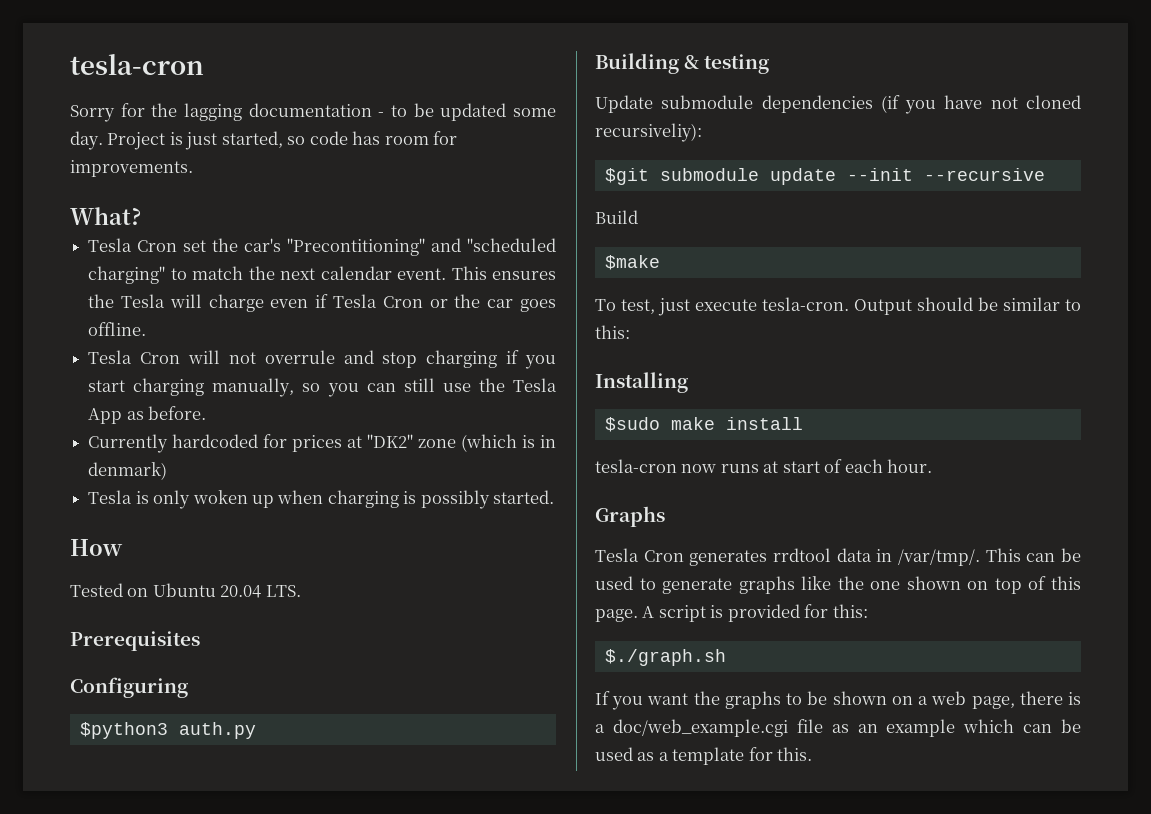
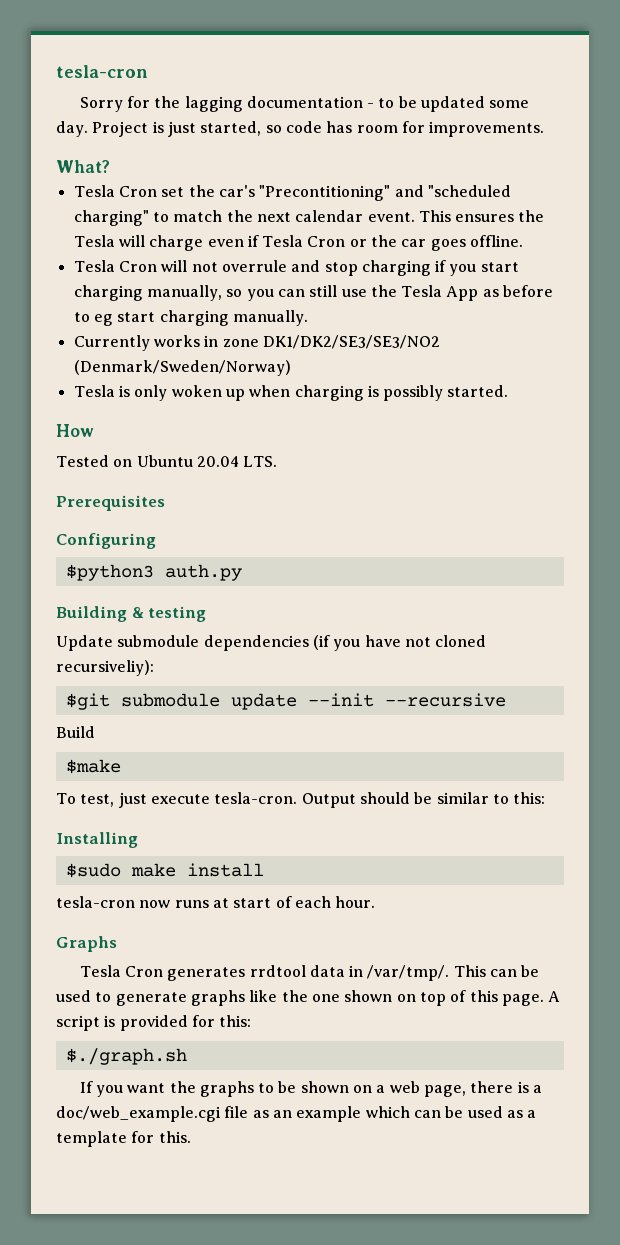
- Tesla Cron will not overrule and stop charging if you start charging manually, so you can still use the Tesla App as before.
- Currently hardcoded for prices at "DK2" zone (which is in denmark)
+ Tesla Cron will not overrule and stop charging if you start charging manually, so you can still use the Tesla App as before to eg start charging manually.
+ Currently works in zone DK1/DK2/SE3/SE3/NO2 (Denmark/Sweden/Norway)

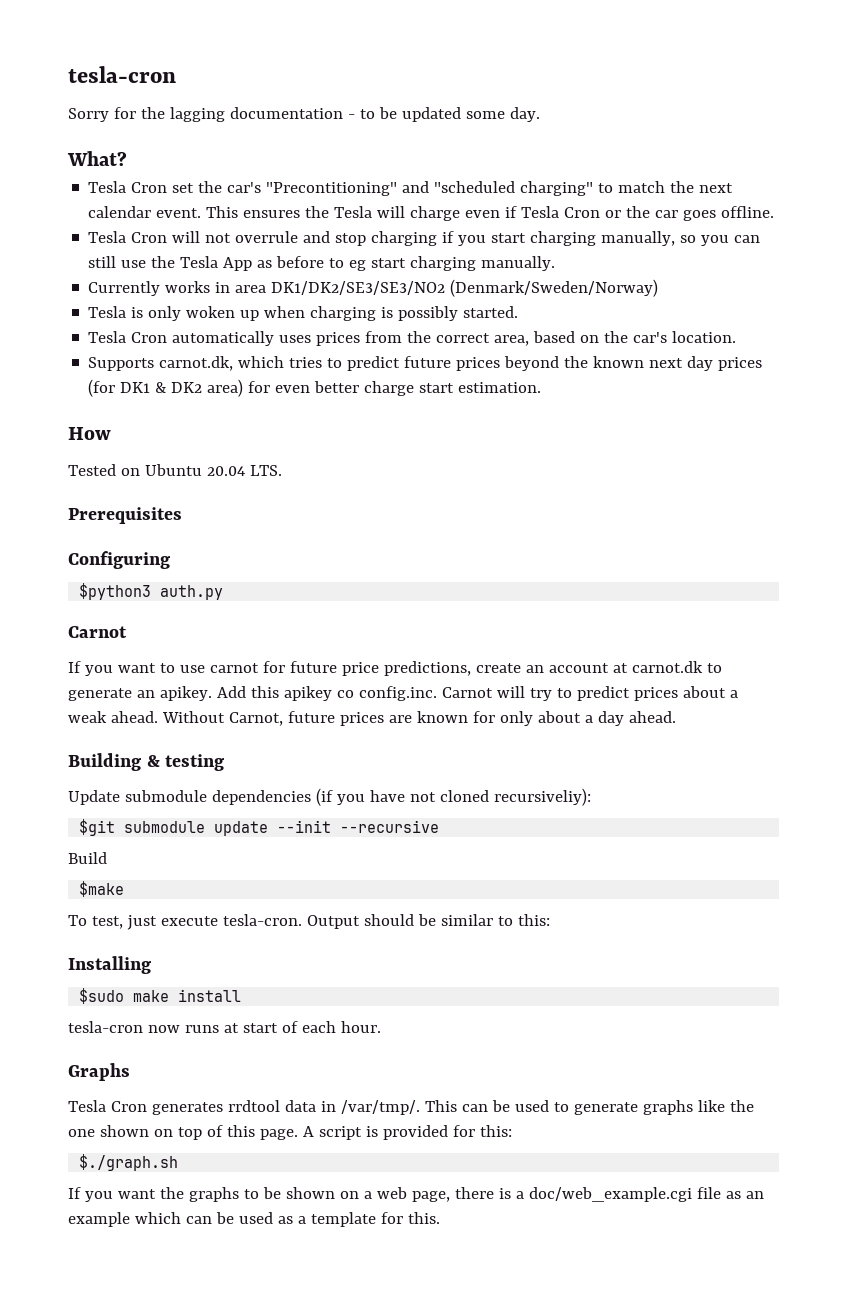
- Project is just started, so code has room for improvements.
- Currently works in zone DK1/DK2/SE3/SE3/NO2 (Denmark/Sweden/Norway)
+ Currently works in area DK1/DK2/SE3/SE3/NO2 (Denmark/Sweden/Norway)
+ Tesla Cron automatically uses prices from the correct area, based on the car's location.
+ Supports carnot.dk, which tries to predict future prices beyond the known next day prices (for DK1 & DK2 area) for even better charge start estimation.
  $python3 auth.py
+ Carnot
+ If you want to use carnot for future price predictions, create an account at carnot.dk to generate an apikey. Add this apikey co config.inc. Carnot will try to predict prices about a weak ahead. Without Carnot, future prices are known for only about a day ahead.

